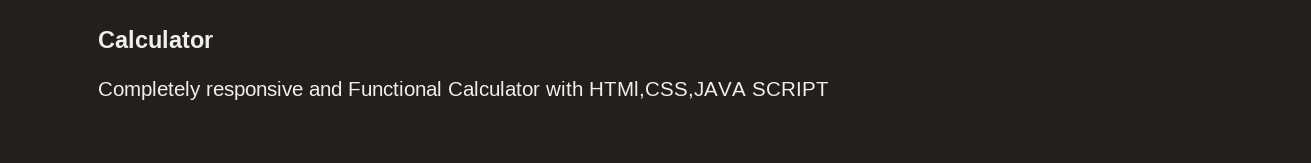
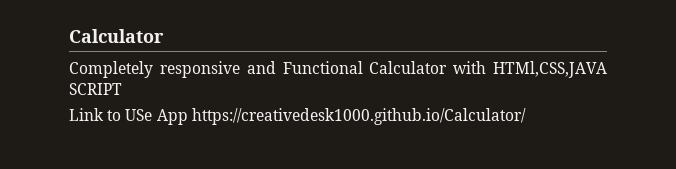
+ Link to USe App https://creativedesk1000.github.io/Calculator/

